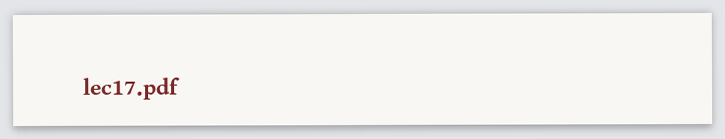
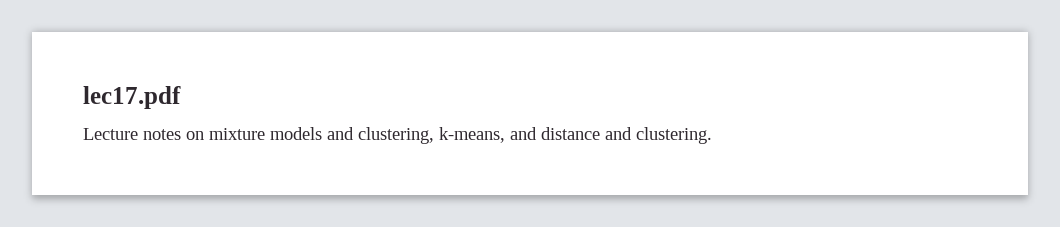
+ Lecture notes on mixture models and clustering, k-means, and distance and clustering.

